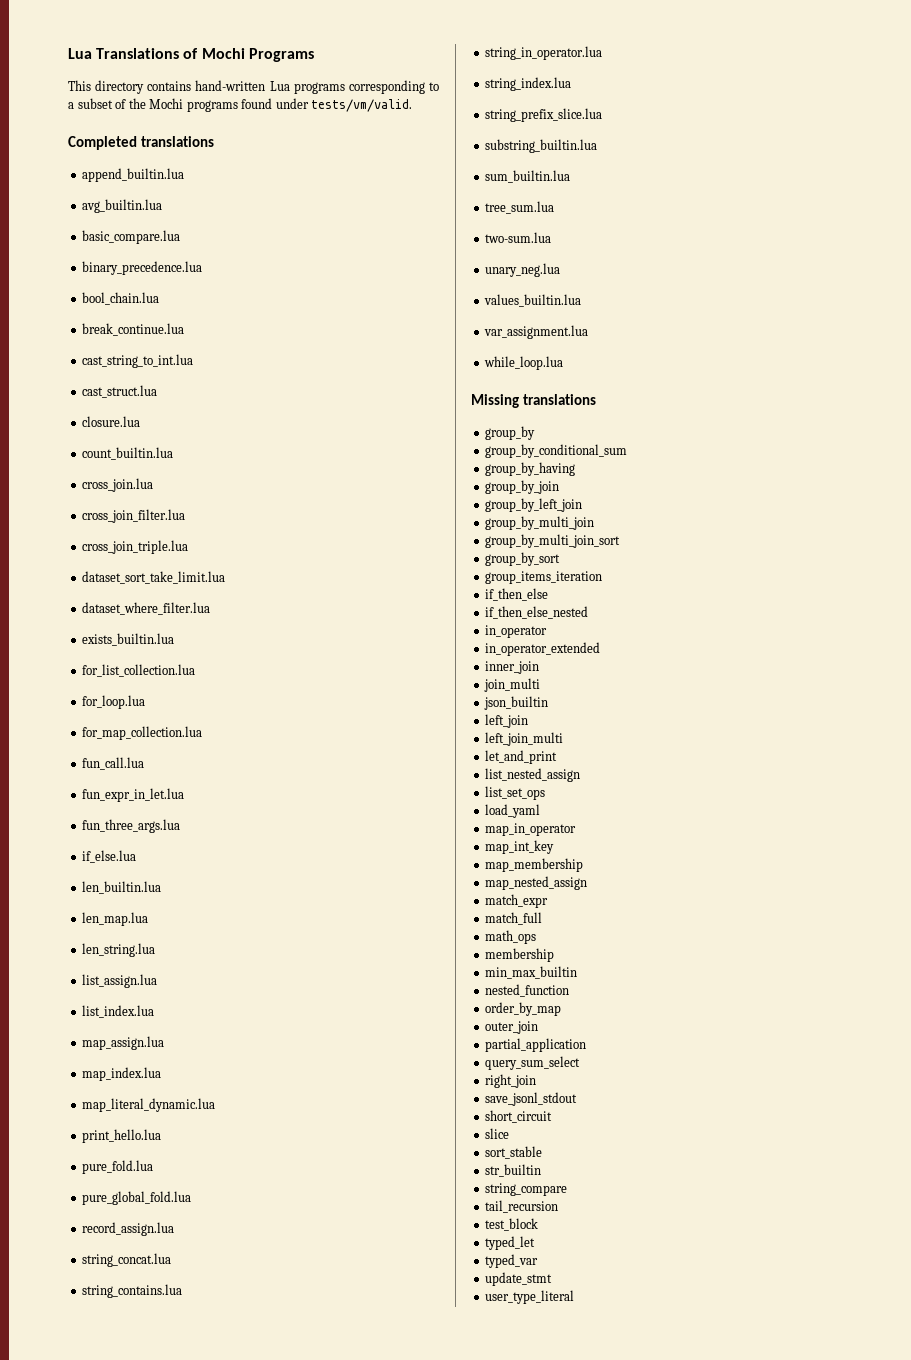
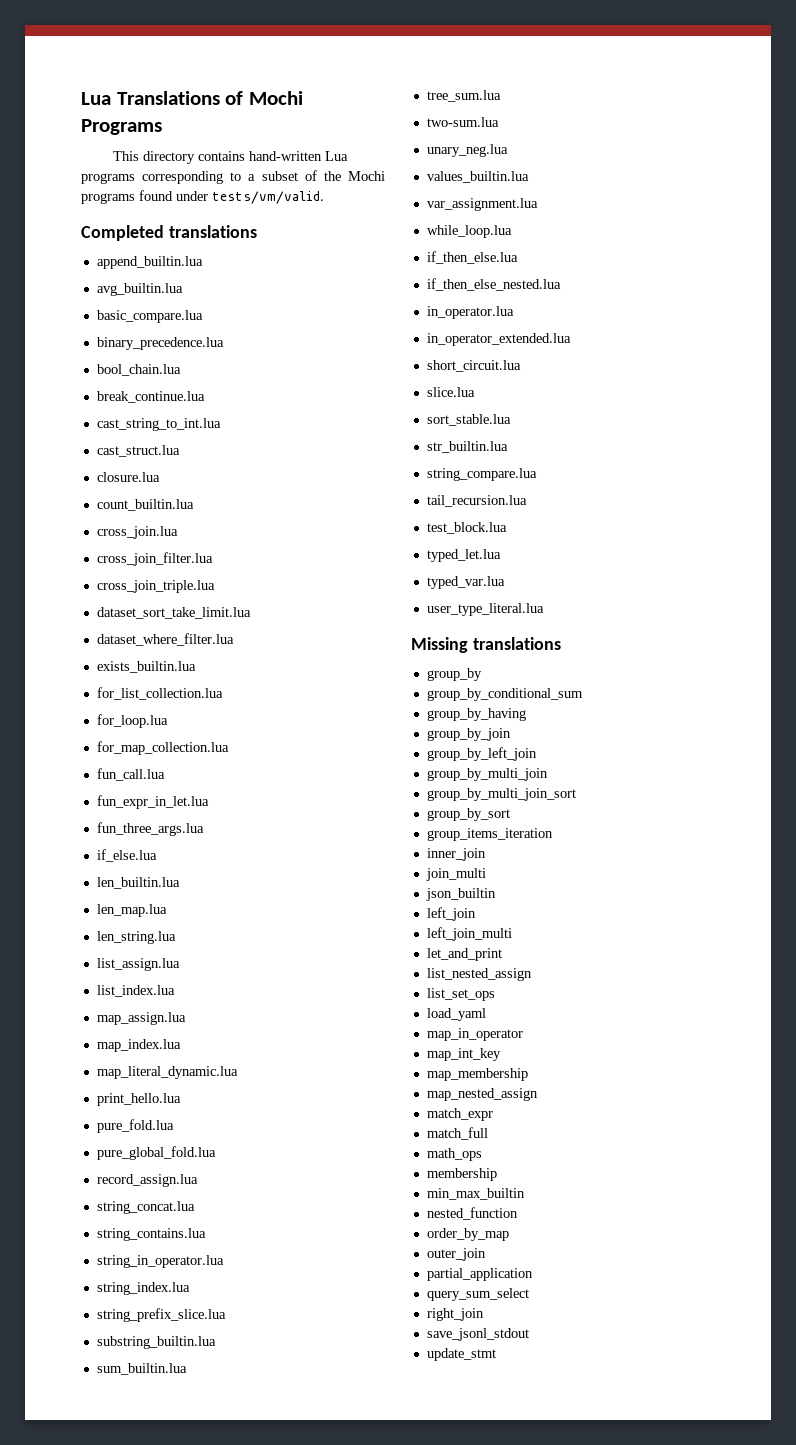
+ if_then_else.lua
+ if_then_else_nested.lua
+ in_operator.lua
+ in_operator_extended.lua
+ short_circuit.lua
+ slice.lua
+ sort_stable.lua
+ str_builtin.lua
+ string_compare.lua
+ tail_recursion.lua
+ test_block.lua
+ typed_let.lua
+ typed_var.lua
+ user_type_literal.lua
- if_then_else
- if_then_else_nested
- in_operator
- in_operator_extended
- short_circuit
- slice
- sort_stable
- str_builtin
- string_compare
- tail_recursion
- test_block
- typed_let
- typed_var
- user_type_literal

